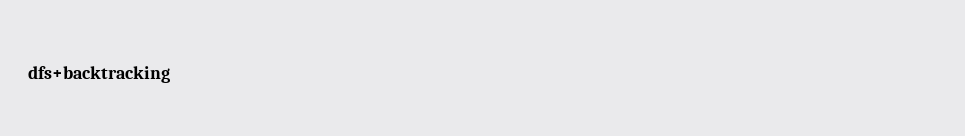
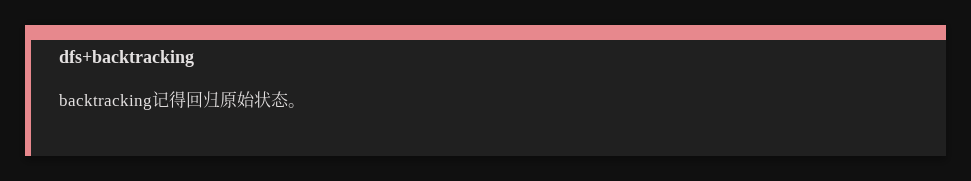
+ backtracking记得回归原始状态。

